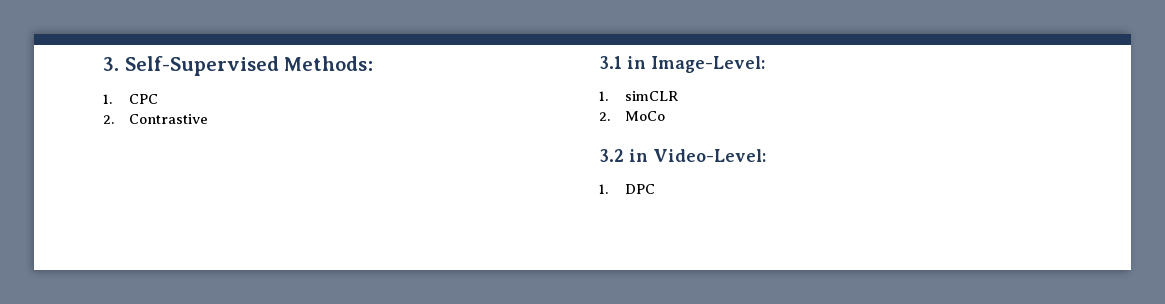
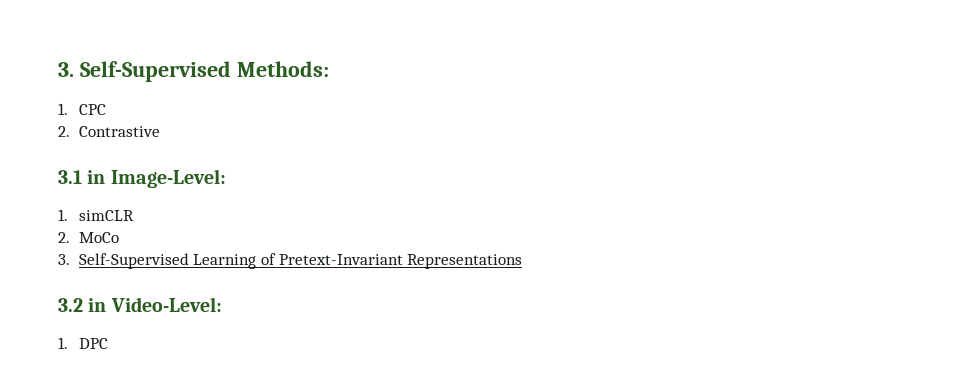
+ 3. Self-Supervised Learning of Pretext-Invariant Representations

